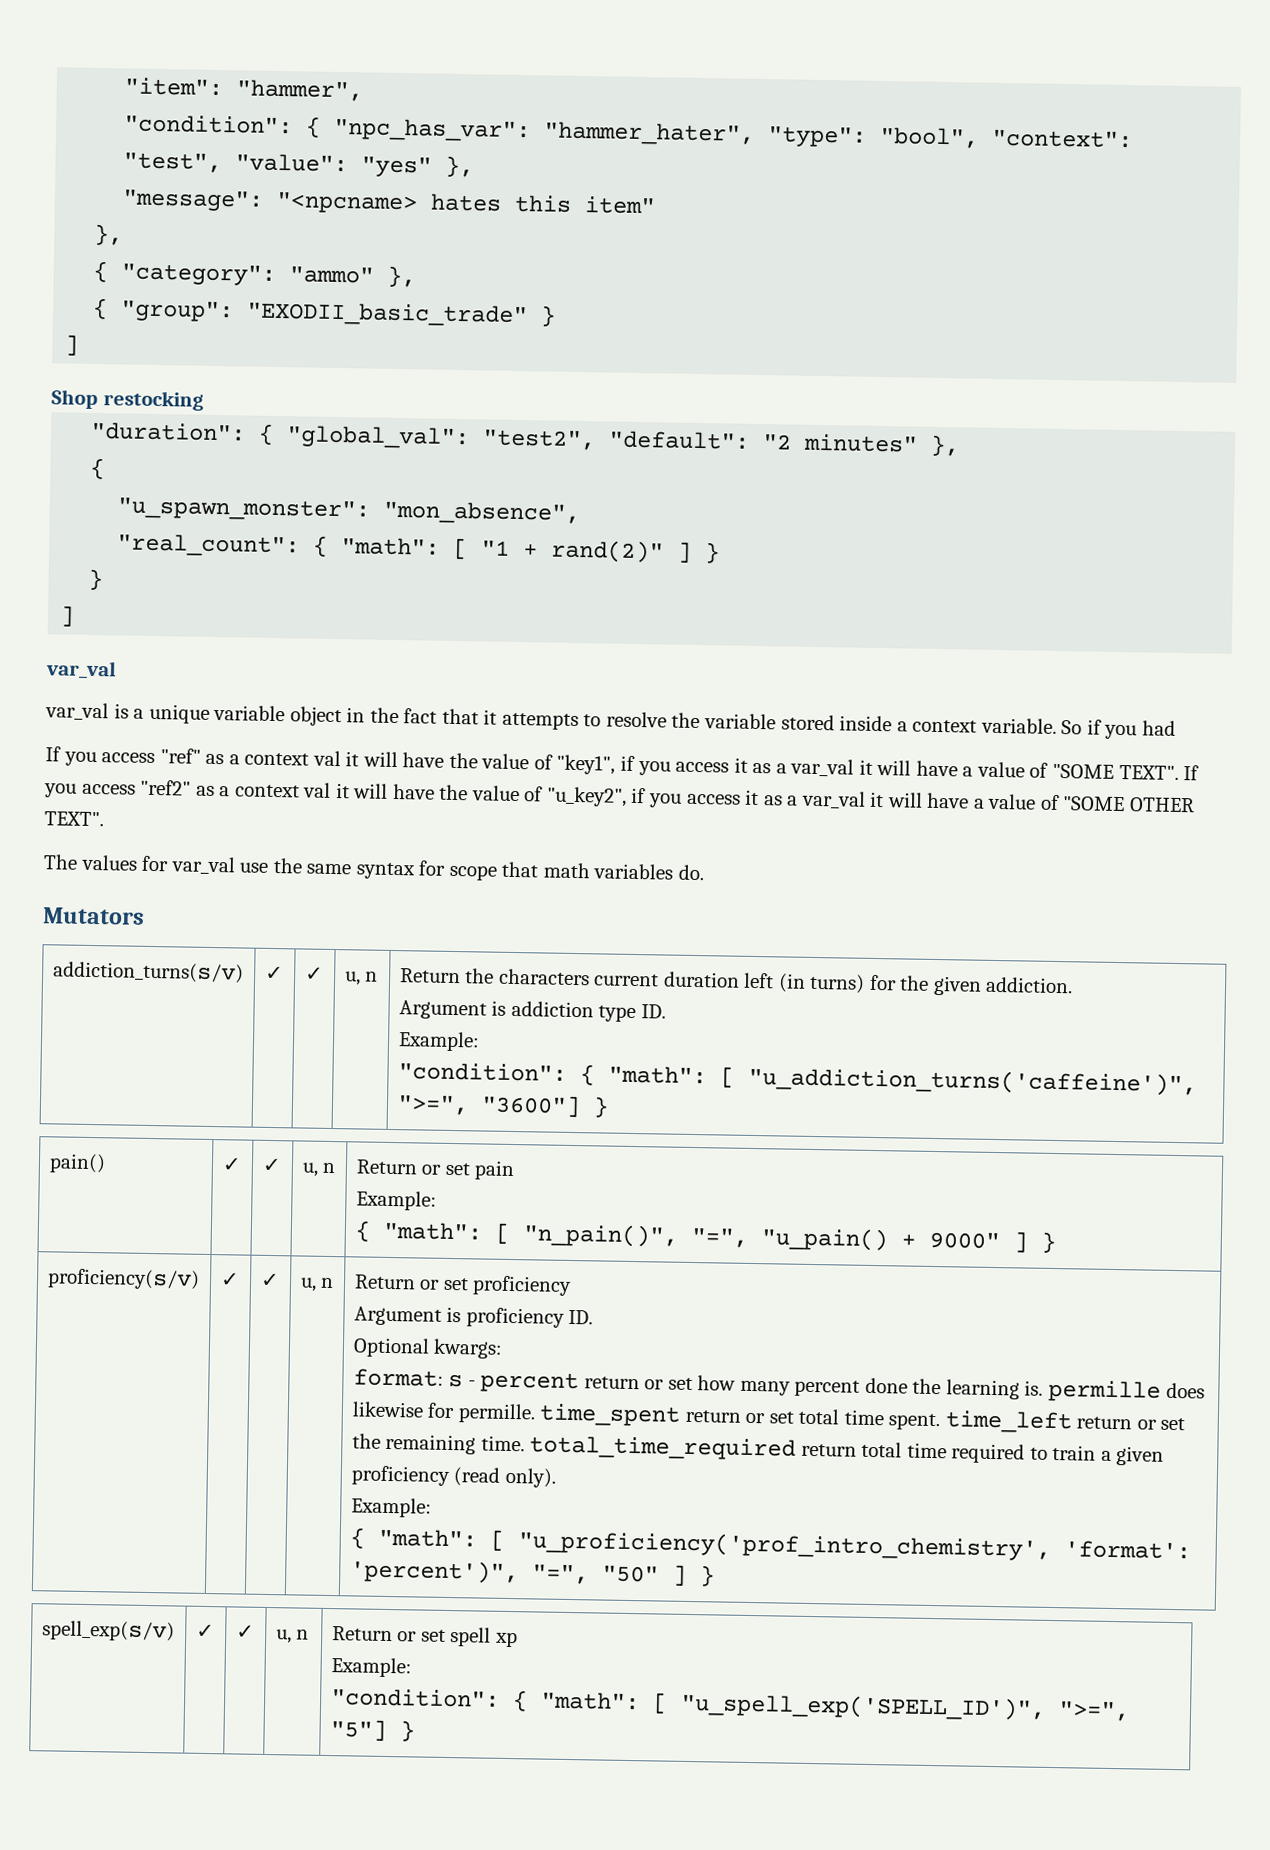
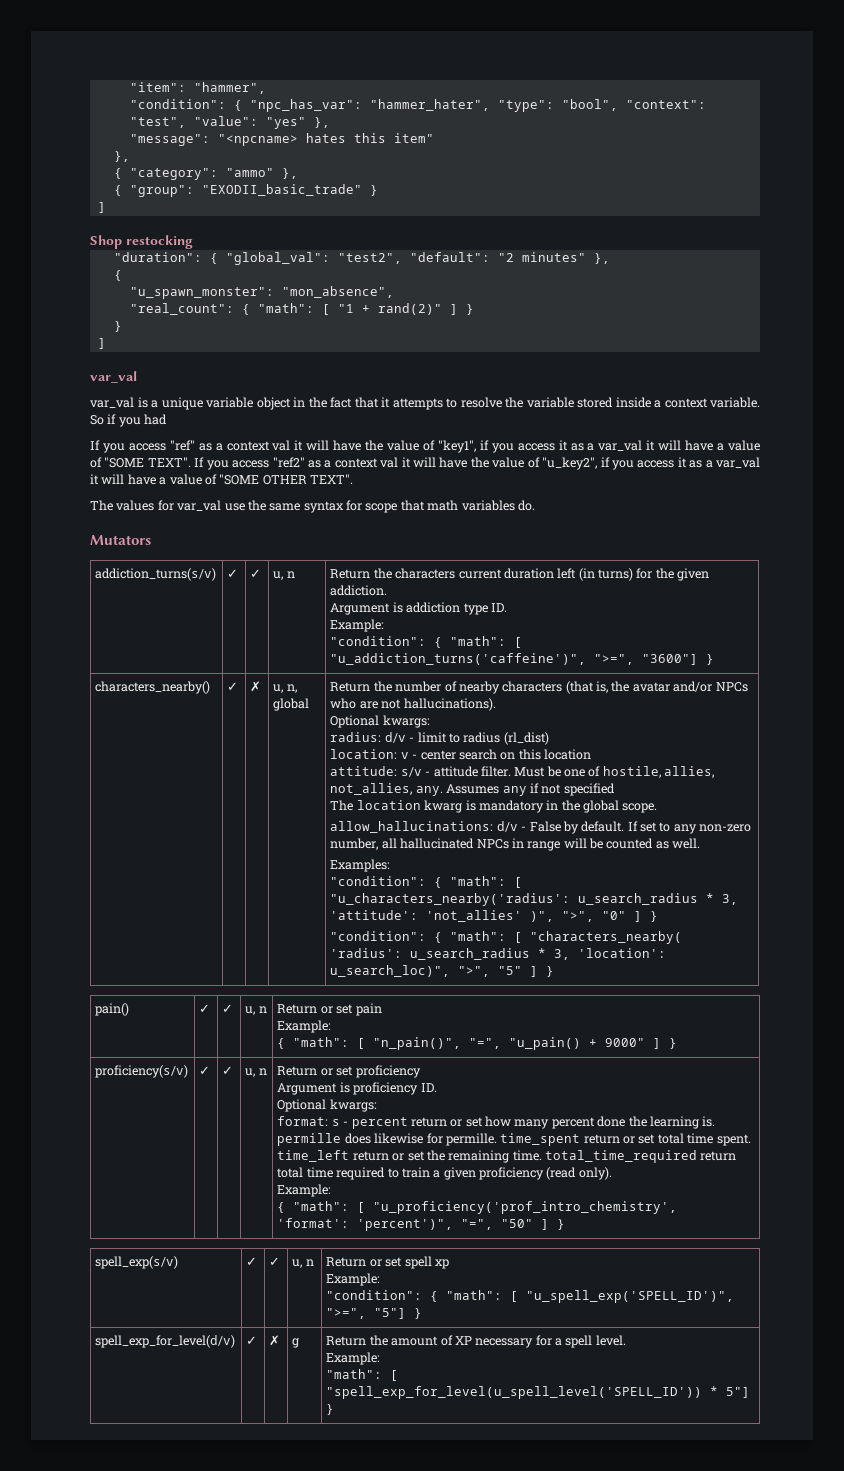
+ characters_nearby() | ✓ | ✗ | u, n, global | Return the number of nearby characters (that is, the avatar and/or NPCs who are not hallucinations).
+ Optional kwargs:
+ radius: d/v - limit to radius (rl_dist)
+ location: v - center search on this location
+ attitude: s/v - attitude filter. Must be one of hostile, allies, not_allies, any. Assumes any if not specified
+ The location kwarg is mandatory in the global scope.
+ allow_hallucinations: d/v - False by default. If set to any non-zero number, all hallucinated NPCs in range will be counted as well.
+ Examples:
+ "condition": { "math": [ "u_characters_nearby('radius': u_search_radius * 3, 'attitude': 'not_allies' )", ">", "0" ] }
+ "condition": { "math": [ "characters_nearby( 'radius': u_search_radius * 3, 'location': u_search_loc)", ">", "5" ] }
+ spell_exp_for_level(d/v) | ✓ | ✗ | g | Return the amount of XP necessary for a spell level.
+ Example:
+ "math": [ "spell_exp_for_level(u_spell_level('SPELL_ID')) * 5"] }

